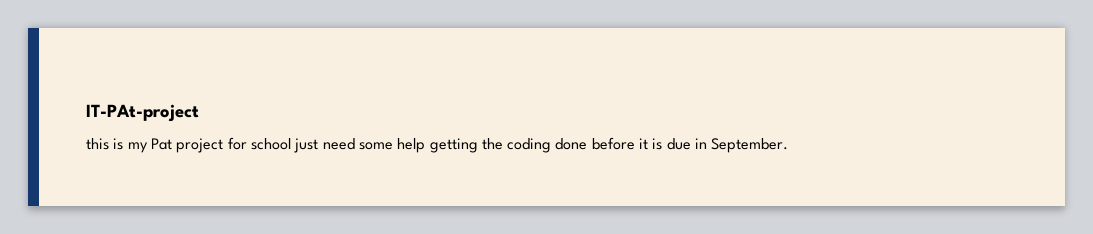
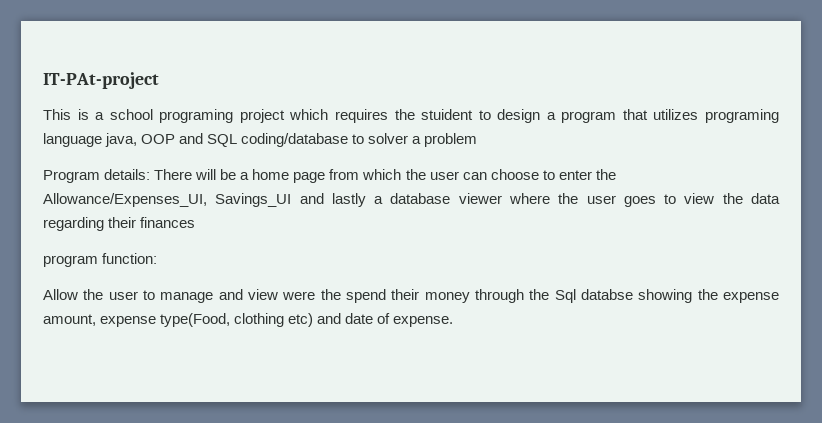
- this is my Pat project for school just need some help getting the coding done before it is due in September.
+ This is a school programing project which requires the stuident to design a program that utilizes programing language java, OOP and SQL coding/database to solver a problem
+ Program details: There will be a home page from which the user can choose to enter the Allowance/Expenses_UI, Savings_UI and lastly a database viewer where the user goes to view the data regarding their finances
+ program function:
+ Allow the user to manage and view were the spend their money through the Sql databse showing the expense amount, expense type(Food, clothing etc) and date of expense.

